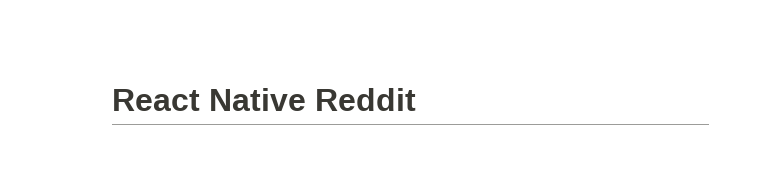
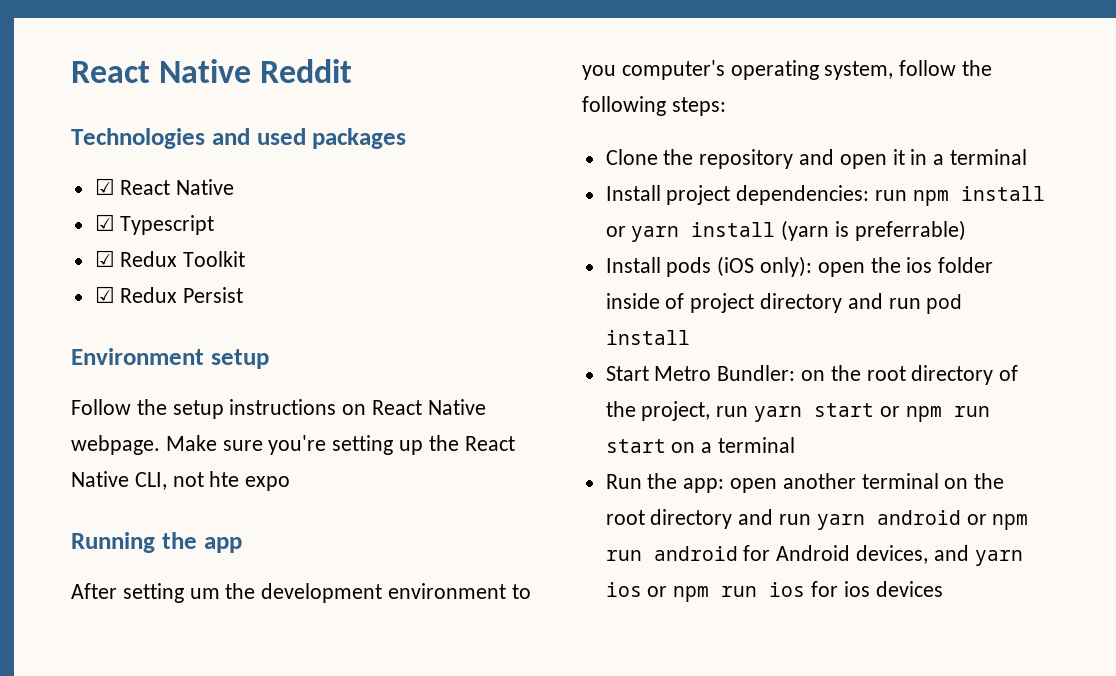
+ Technologies and used packages
+ ☑ React Native
+ ☑ Typescript
+ ☑ Redux Toolkit
+ ☑ Redux Persist
+ Environment setup
+ Follow the setup instructions on React Native webpage. Make sure you're setting up the React Native CLI, not hte expo
+ Running the app
+ After setting um the development environment to you computer's operating system, follow the following steps:
+ Clone the repository and open it in a terminal
+ Install project dependencies: run npm install or yarn install (yarn is preferrable)
+ Install pods (iOS only): open the ios folder inside of project directory and run pod install
+ Start Metro Bundler: on the root directory of the project, run yarn start or npm run start on a terminal
+ Run the app: open another terminal on the root directory and run yarn android or npm run android for Android devices, and yarn ios or npm run ios for ios devices

